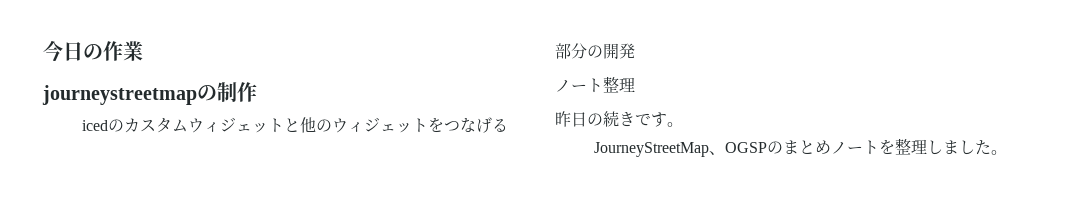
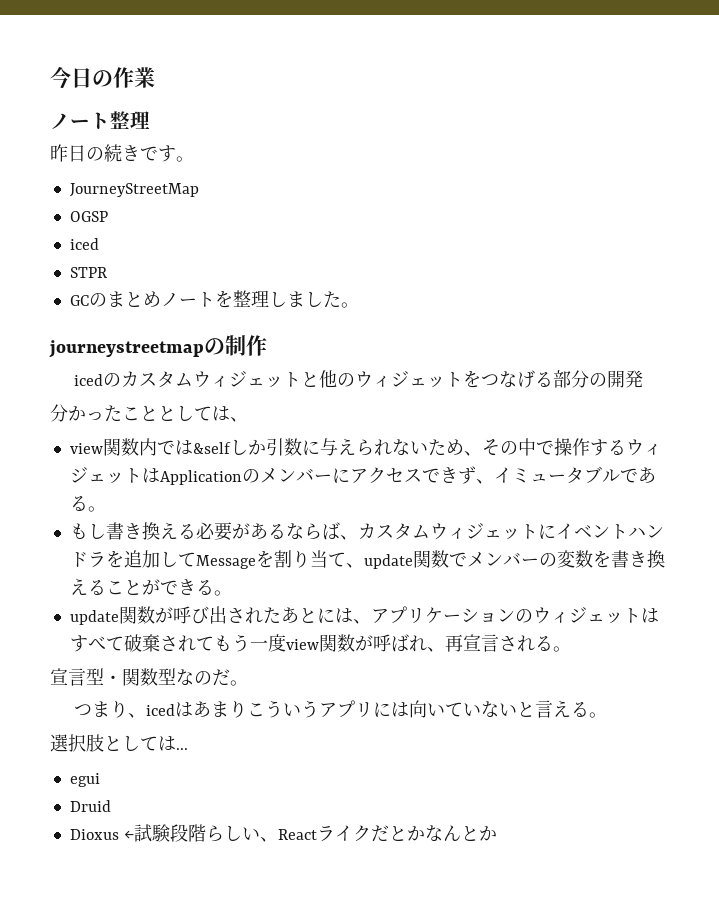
+ ノート整理
+ 昨日の続きです。
+ JourneyStreetMap
+ OGSP
+ iced
+ STPR
+ GCのまとめノートを整理しました。
- ノート整理
- 昨日の続きです。
- JourneyStreetMap、OGSPのまとめノートを整理しました。
+ 分かったこととしては、
+ view関数内では&selfしか引数に与えられないため、その中で操作するウィジェットはApplicationのメンバーにアクセスできず、イミュータブルである。
+ もし書き換える必要があるならば、カスタムウィジェットにイベントハンドラを追加してMessageを割り当て、update関数でメンバーの変数を書き換えることができる。
+ update関数が呼び出されたあとには、アプリケーションのウィジェットはすべて破棄されてもう一度view関数が呼ばれ、再宣言される。
+ 宣言型・関数型なのだ。
+ つまり、icedはあまりこういうアプリには向いていないと言える。
+ 選択肢としては...
+ egui
+ Druid
+ Dioxus ←試験段階らしい、Reactライクだとかなんとか

